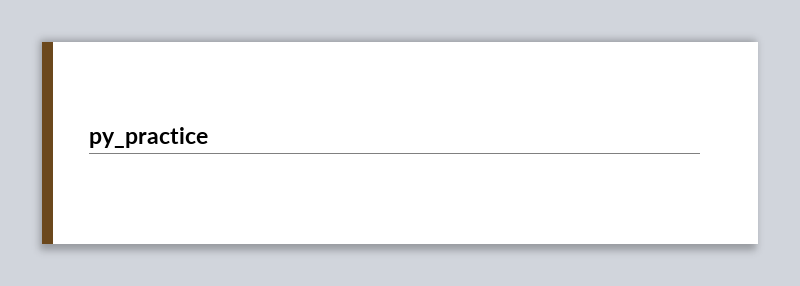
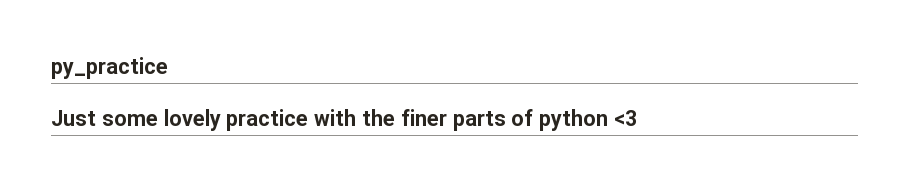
+ Just some lovely practice with the finer parts of python <3

